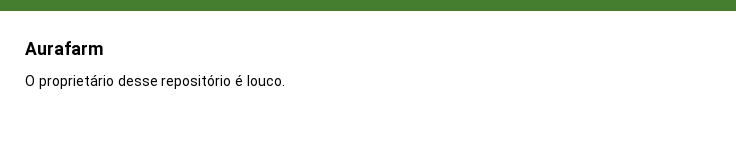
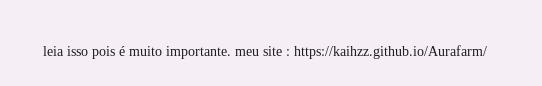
- Aurafarm
- O proprietário desse repositório é louco.
+ leia isso pois é muito importante. meu site : https://kaihzz.github.io/Aurafarm/

